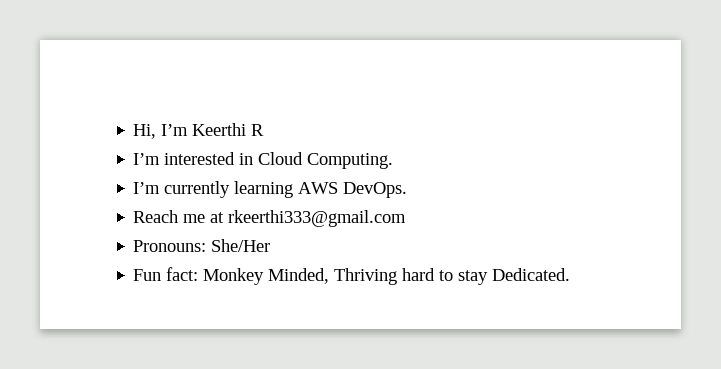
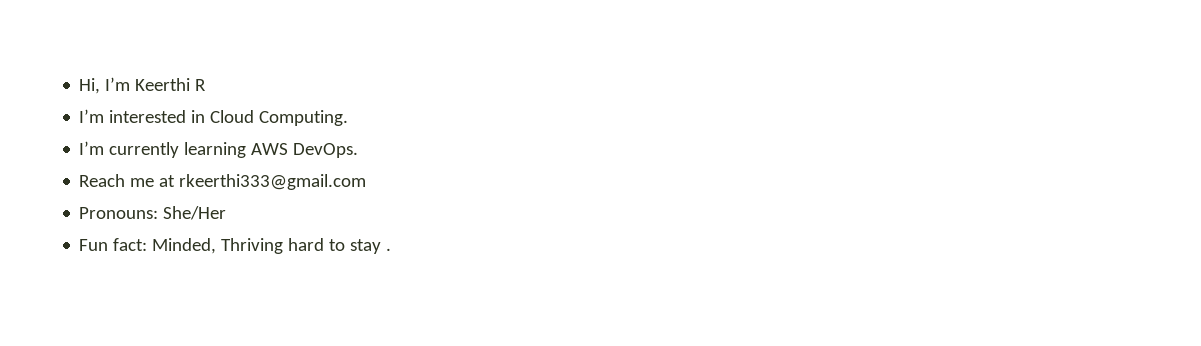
- Fun fact: Monkey Minded, Thriving hard to stay Dedicated.
+ Fun fact: Minded, Thriving hard to stay .

